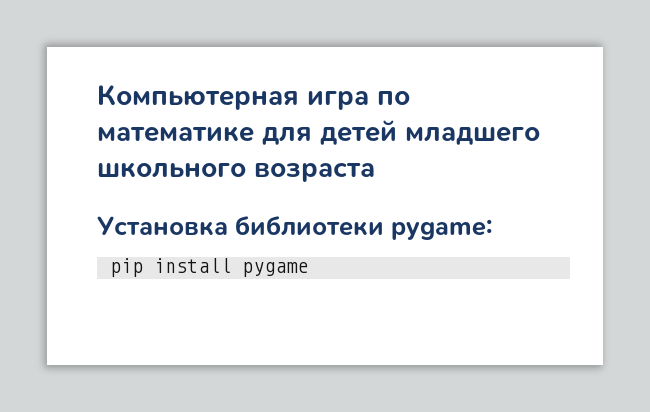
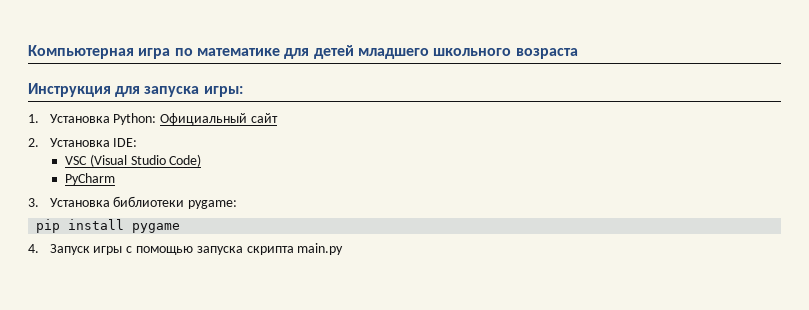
- Установка библиотеки pygame:
+ Инструкция для запуска игры:
+ 1. Установка Python: Официальный сайт
+ 2. Установка IDE:
+ VSC (Visual Studio Code)
+ PyCharm
+ 3. Установка библиотеки pygame:
+ 4. Запуск игры с помощью запуска скрипта main.py

